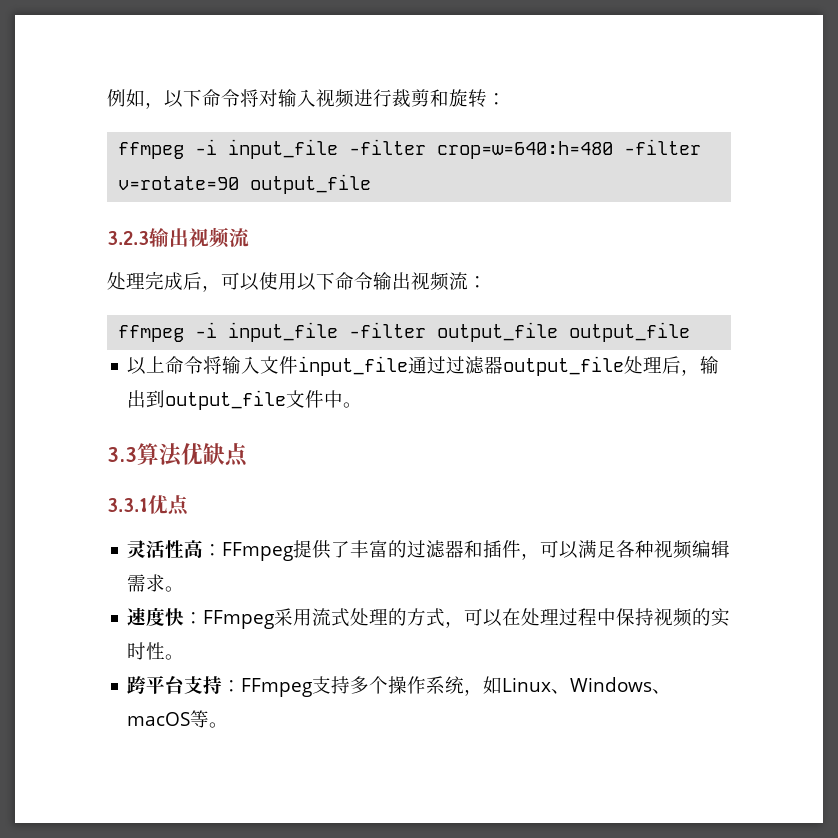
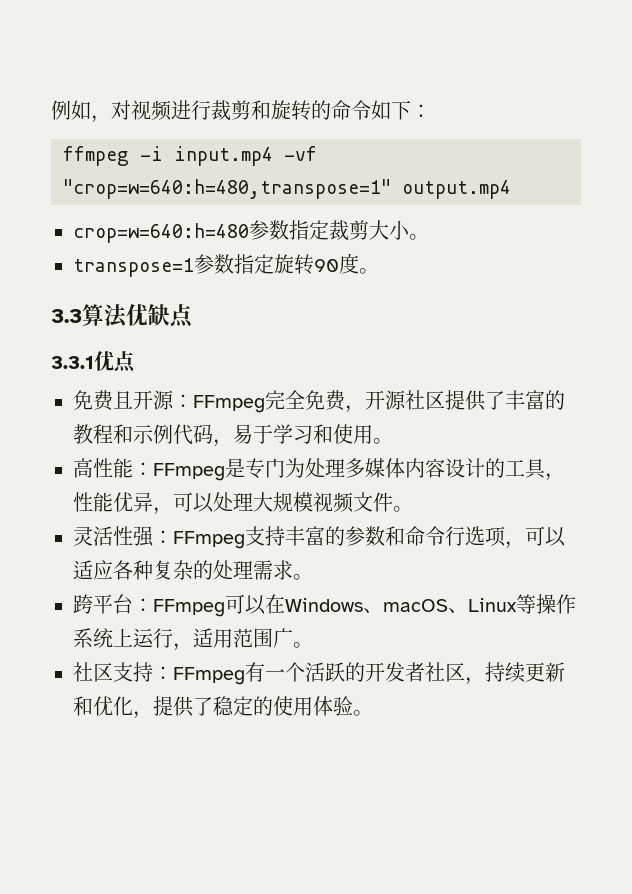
- 例如，以下命令将对输入视频进行裁剪和旋转：
- ffmpeg -i input_file -filter crop=w=640:h=480 -filter v=rotate=90 output_file
- 3.2.3输出视频流
- 处理完成后，可以使用以下命令输出视频流：
- ffmpeg -i input_file -filter output_file output_file
- 以上命令将输入文件input_file通过过滤器output_file处理后，输出到output_file文件中。
+ 例如，对视频进行裁剪和旋转的命令如下：
+ ffmpeg -i input.mp4 -vf "crop=w=640:h=480,transpose=1" output.mp4
+ crop=w=640:h=480参数指定裁剪大小。
+ transpose=1参数指定旋转90度。
- 灵活性高：FFmpeg提供了丰富的过滤器和插件，可以满足各种视频编辑需求。
- 速度快：FFmpeg采用流式处理的方式，可以在处理过程中保持视频的实时性。
- 跨平台支持：FFmpeg支持多个操作系统，如Linux、Windows、macOS等。
+ 免费且开源：FFmpeg完全免费，开源社区提供了丰富的教程和示例代码，易于学习和使用。
+ 高性能：FFmpeg是专门为处理多媒体内容设计的工具，性能优异，可以处理大规模视频文件。
+ 灵活性强：FFmpeg支持丰富的参数和命令行选项，可以适应各种复杂的处理需求。
+ 跨平台：FFmpeg可以在Windows、macOS、Linux等操作系统上运行，适用范围广。
+ 社区支持：FFmpeg有一个活跃的开发者社区，持续更新和优化，提供了稳定的使用体验。

